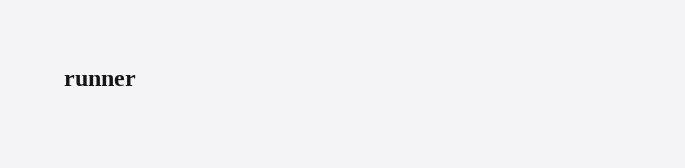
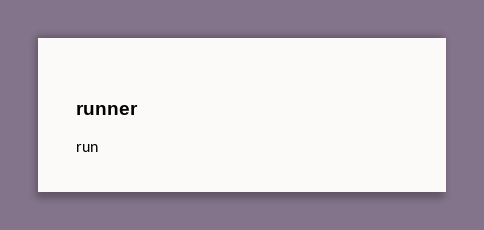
+ run

